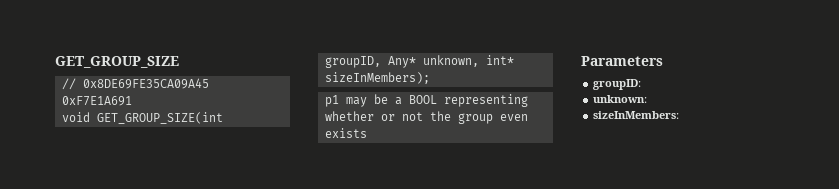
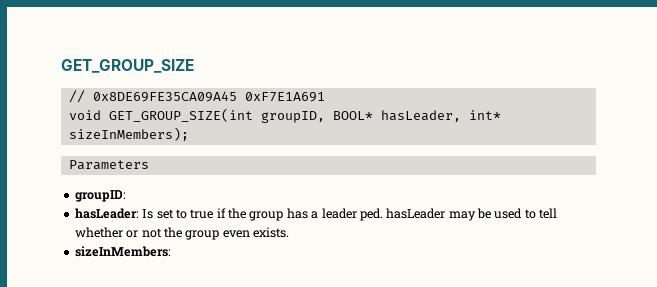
- void GET_GROUP_SIZE(int groupID, Any* unknown, int* sizeInMembers);
+ void GET_GROUP_SIZE(int groupID, BOOL* hasLeader, int* sizeInMembers);
- p1 may be a BOOL representing whether or not the group even exists
  Parameters
  groupID:
- unknown:
+ hasLeader: Is set to true if the group has a leader ped. hasLeader may be used to tell whether or not the group even exists.

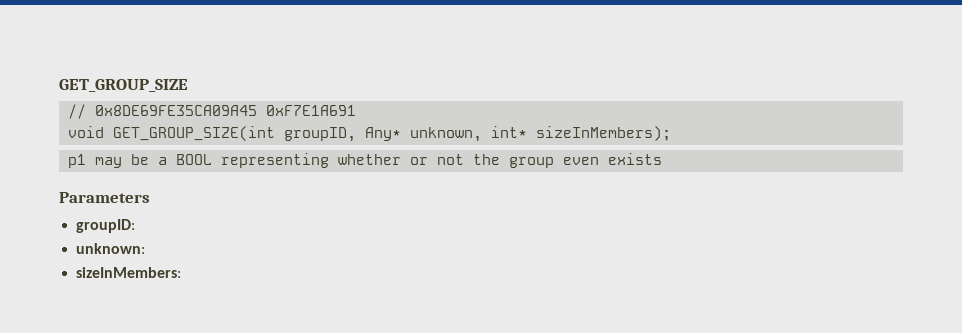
- void GET_GROUP_SIZE(int groupID, BOOL* hasLeader, int* sizeInMembers);
+ void GET_GROUP_SIZE(int groupID, Any* unknown, int* sizeInMembers);
+ p1 may be a BOOL representing whether or not the group even exists
  Parameters
  groupID:
- hasLeader: Is set to true if the group has a leader ped. hasLeader may be used to tell whether or not the group even exists.
+ unknown:

